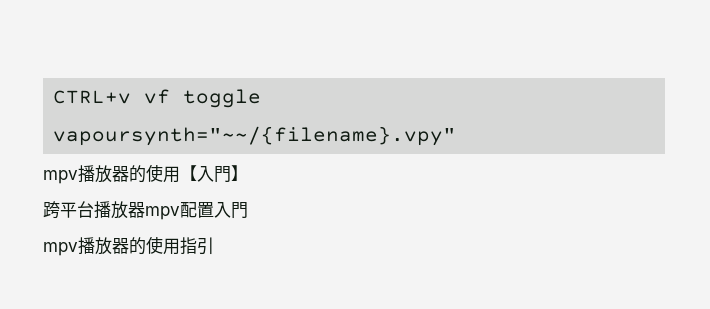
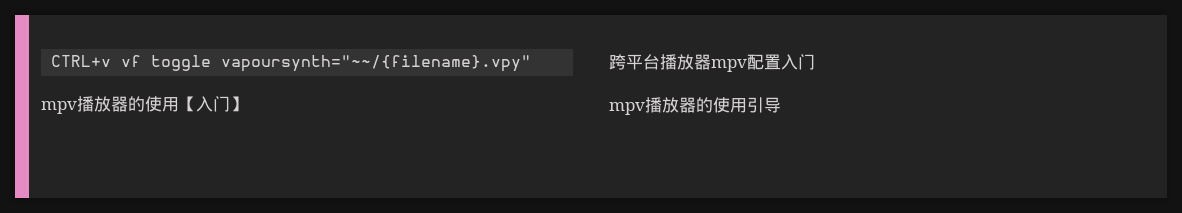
- mpv播放器的使用【入門】
+ mpv播放器的使用【入门】
- 跨平台播放器mpv配置入門
- mpv播放器的使用指引
+ 跨平台播放器mpv配置入门
+ mpv播放器的使用引导

